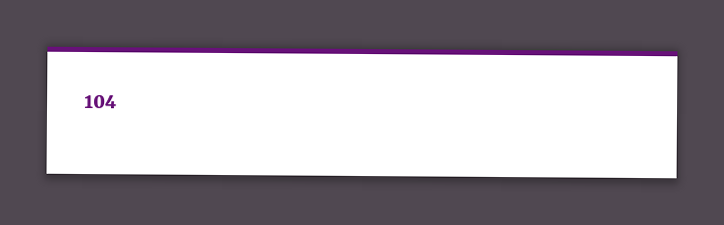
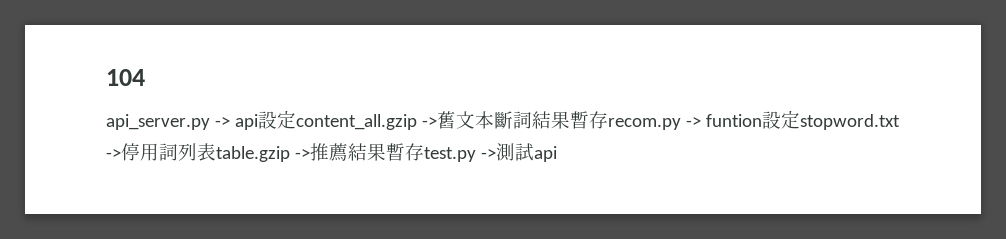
+ api_server.py -> api設定content_all.gzip ->舊文本斷詞結果暫存recom.py -> funtion設定stopword.txt ->停用詞列表table.gzip ->推薦結果暫存test.py ->測試api

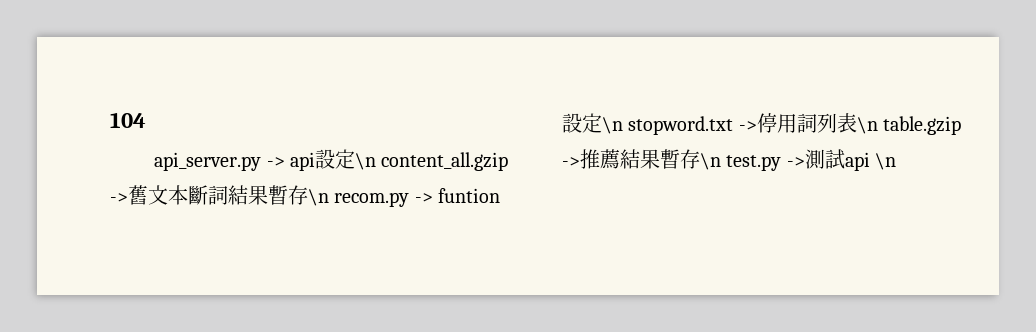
- api_server.py -> api設定content_all.gzip ->舊文本斷詞結果暫存recom.py -> funtion設定stopword.txt ->停用詞列表table.gzip ->推薦結果暫存test.py ->測試api
+ api_server.py -> api設定\n content_all.gzip ->舊文本斷詞結果暫存\n recom.py -> funtion設定\n stopword.txt ->停用詞列表\n table.gzip ->推薦結果暫存\n test.py ->測試api \n

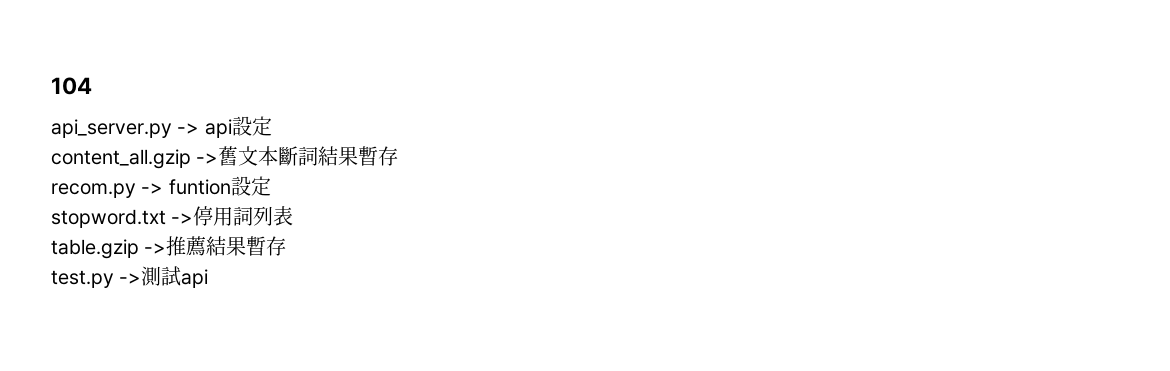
- api_server.py -> api設定\n content_all.gzip ->舊文本斷詞結果暫存\n recom.py -> funtion設定\n stopword.txt ->停用詞列表\n table.gzip ->推薦結果暫存\n test.py ->測試api \n
+ api_server.py -> api設定
+ content_all.gzip ->舊文本斷詞結果暫存
+ recom.py -> funtion設定
+ stopword.txt ->停用詞列表
+ table.gzip ->推薦結果暫存
+ test.py ->測試api

